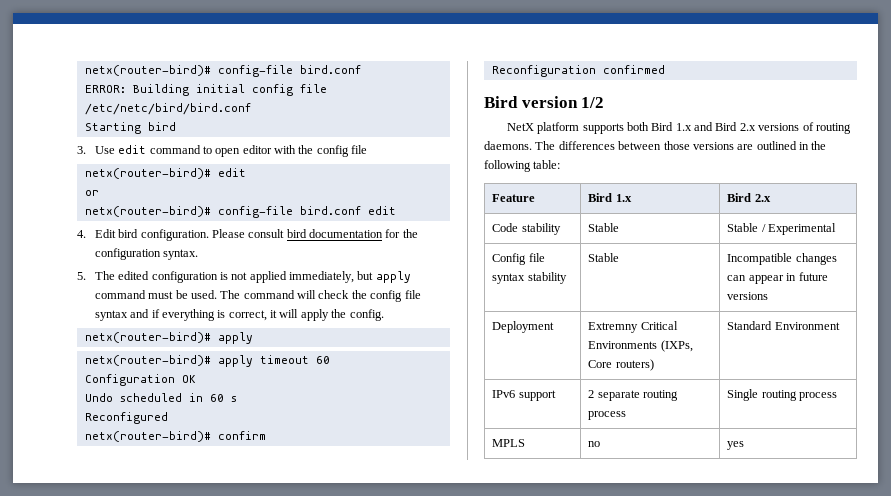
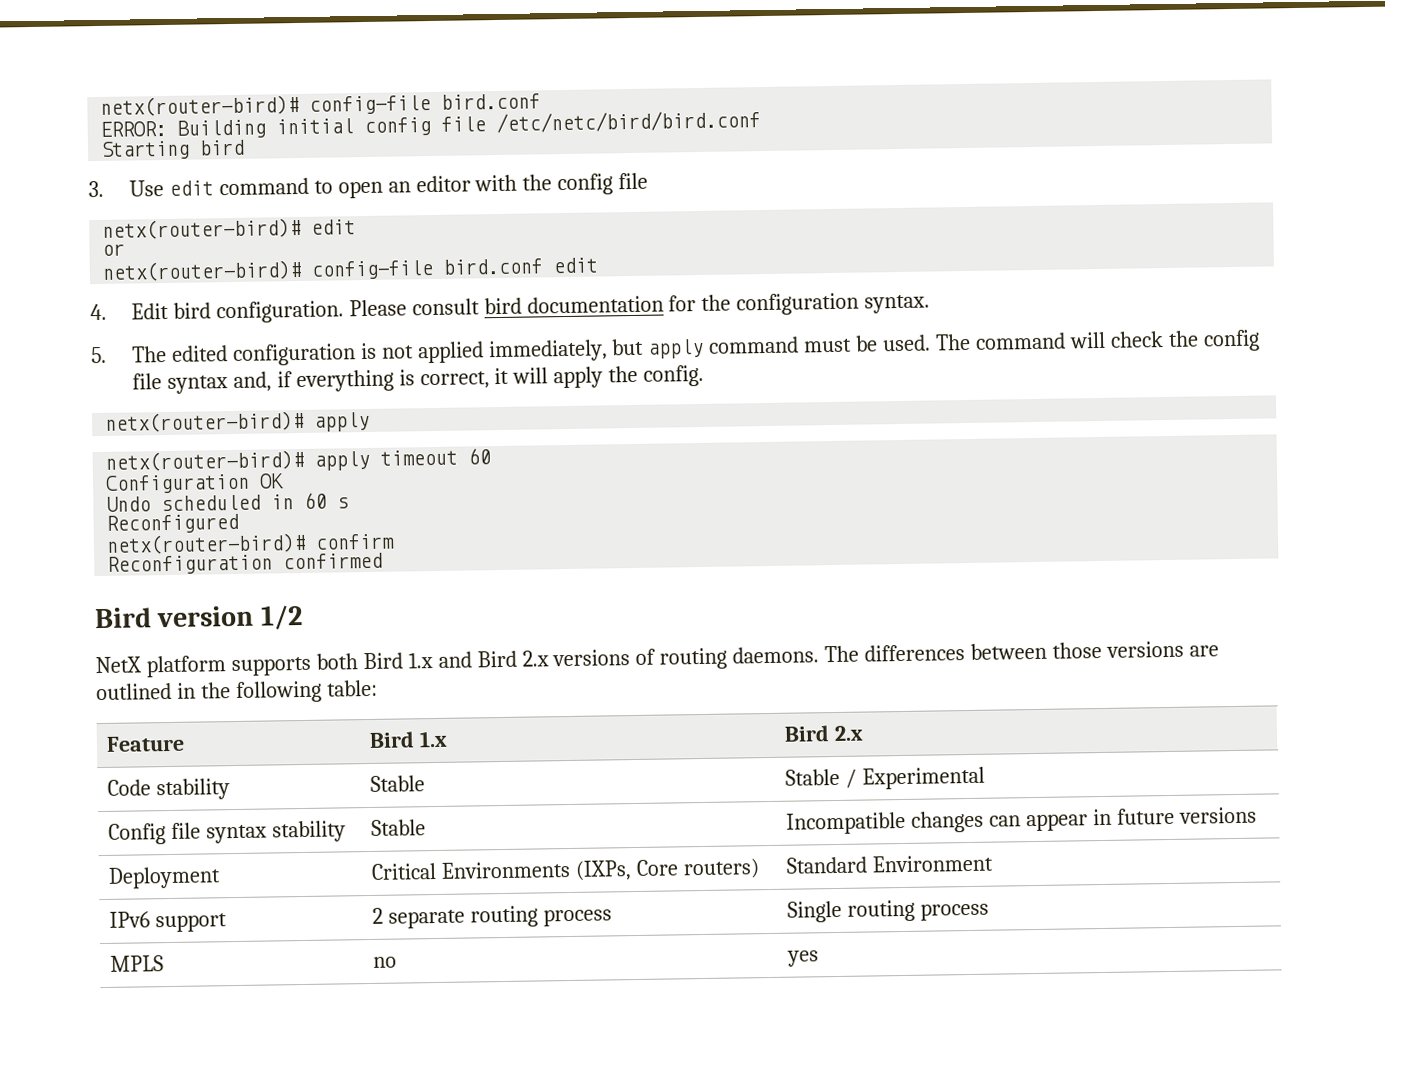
- 3. Use edit command to open editor with the config file
+ 3. Use edit command to open an editor with the config file
- The command will check the config file syntax and if everything is correct, it will apply the config.
+ The command will check the config file syntax and, if everything is correct, it will apply the config.
- Deployment | Extremny Critical Environments (IXPs, Core routers) | Standard Environment
+ Deployment | Critical Environments (IXPs, Core routers) | Standard Environment

